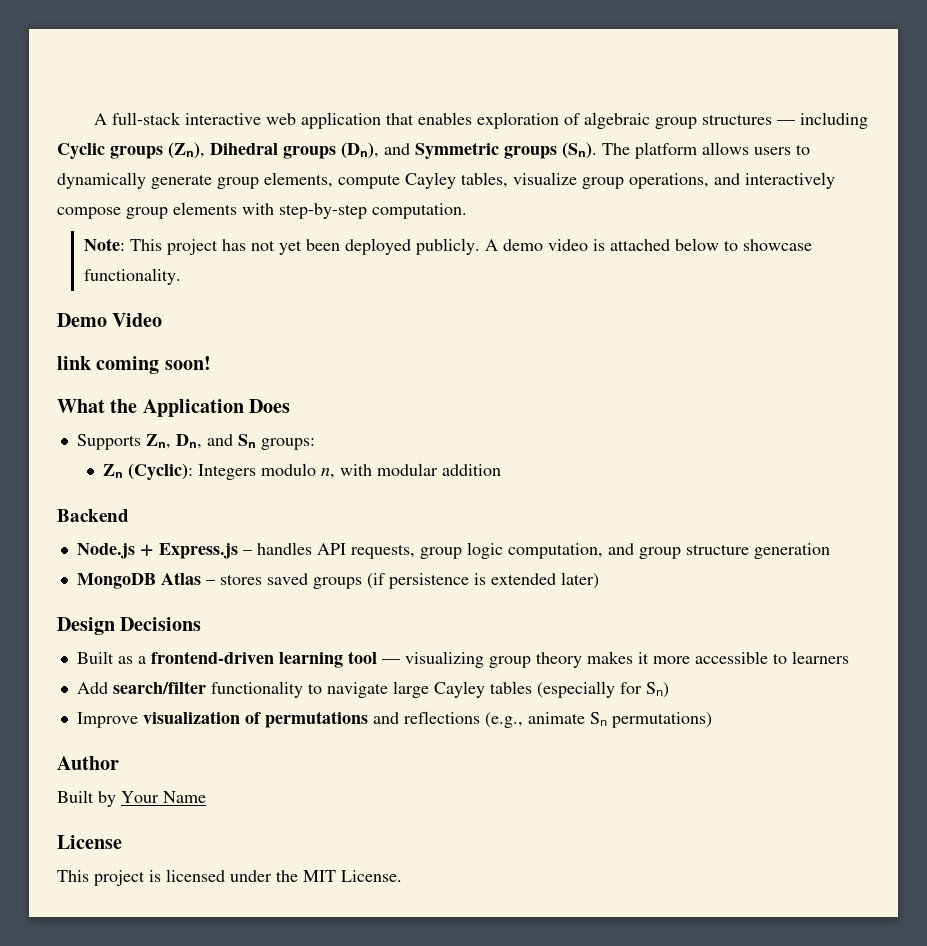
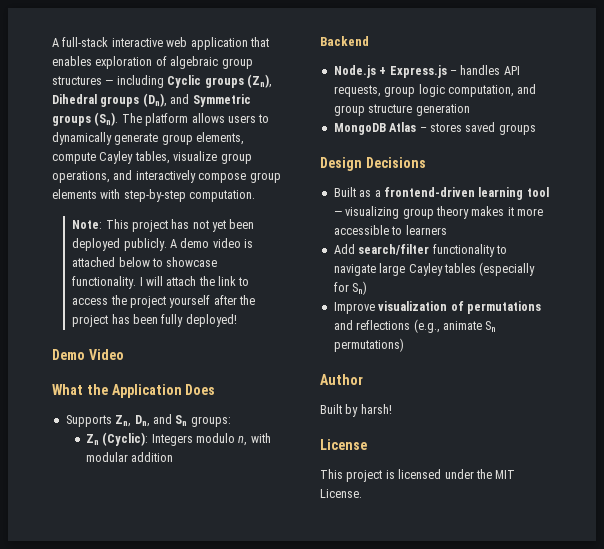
+ I will attach the link to access the project yourself after the project has been fully deployed!
- link coming soon!
- MongoDB Atlas – stores saved groups (if persistence is extended later)
+ MongoDB Atlas – stores saved groups
- Built by Your Name
+ Built by harsh!

